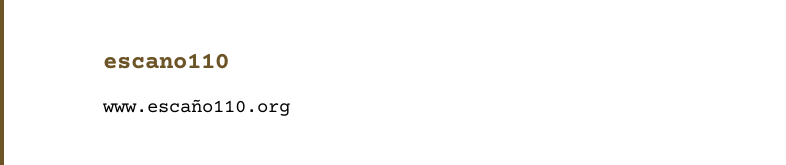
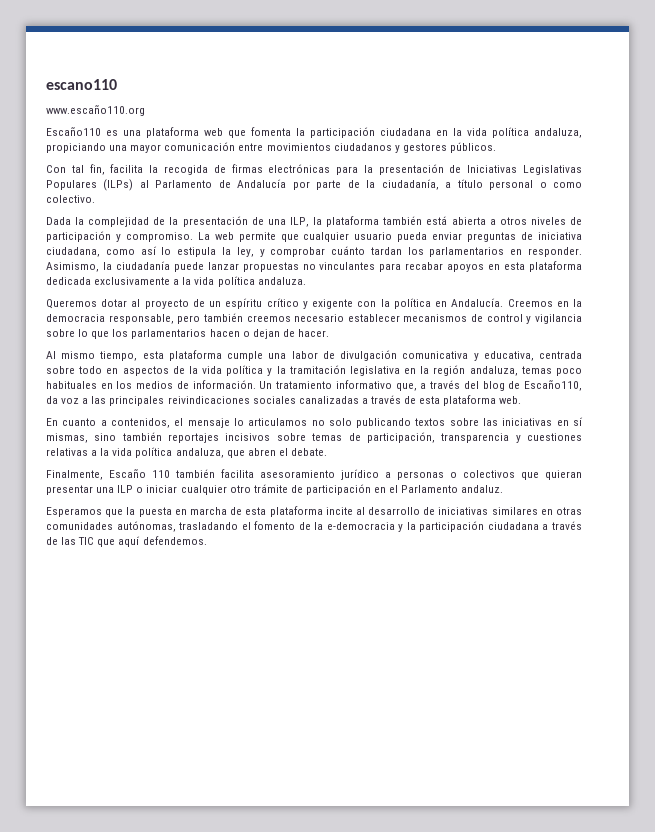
+ Escaño110 es una plataforma web que fomenta la participación ciudadana en la vida política andaluza, propiciando una mayor comunicación entre movimientos ciudadanos y gestores públicos.
+ Con tal fin, facilita la recogida de firmas electrónicas para la presentación de Iniciativas Legislativas Populares (ILPs) al Parlamento de Andalucía por parte de la ciudadanía, a título personal o como colectivo.
+ Dada la complejidad de la presentación de una ILP, la plataforma también está abierta a otros niveles de participación y compromiso. La web permite que cualquier usuario pueda enviar preguntas de iniciativa ciudadana, como así lo estipula la ley, y comprobar cuánto tardan los parlamentarios en responder. Asimismo, la ciudadanía puede lanzar propuestas no vinculantes para recabar apoyos en esta plataforma dedicada exclusivamente a la vida política andaluza.
+ Queremos dotar al proyecto de un espíritu crítico y exigente con la política en Andalucía. Creemos en la democracia responsable, pero también creemos necesario establecer mecanismos de control y vigilancia sobre lo que los parlamentarios hacen o dejan de hacer.
+ Al mismo tiempo, esta plataforma cumple una labor de divulgación comunicativa y educativa, centrada sobre todo en aspectos de la vida política y la tramitación legislativa en la región andaluza, temas poco habituales en los medios de información. Un tratamiento informativo que, a través del blog de Escaño110, da voz a las principales reivindicaciones sociales canalizadas a través de esta plataforma web.
+ En cuanto a contenidos, el mensaje lo articulamos no solo publicando textos sobre las iniciativas en sí mismas, sino también reportajes incisivos sobre temas de participación, transparencia y cuestiones relativas a la vida política andaluza, que abren el debate.
+ Finalmente, Escaño 110 también facilita asesoramiento jurídico a personas o colectivos que quieran presentar una ILP o iniciar cualquier otro trámite de participación en el Parlamento andaluz.
+ Esperamos que la puesta en marcha de esta plataforma incite al desarrollo de iniciativas similares en otras comunidades autónomas, trasladando el fomento de la e-democracia y la participación ciudadana a través de las TIC que aquí defendemos.

